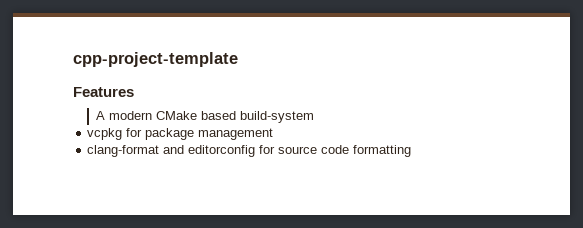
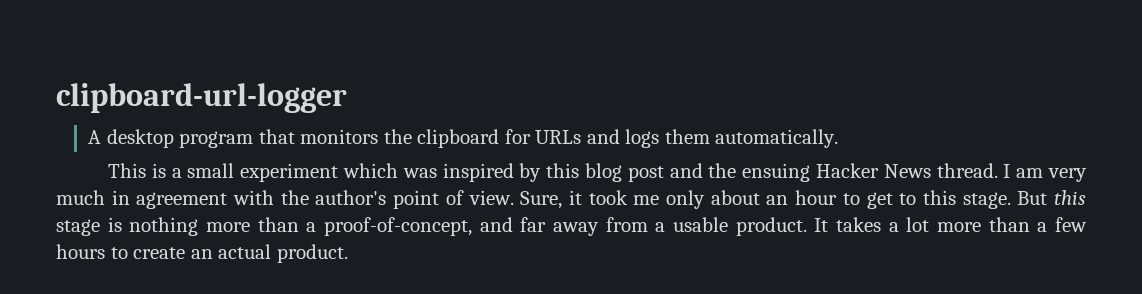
- cpp-project-template
- Features
+ clipboard-url-logger
- A modern CMake based build-system
- vcpkg for package management
- clang-format and editorconfig for source code formatting
+ A desktop program that monitors the clipboard for URLs and logs them automatically.
+ This is a small experiment which was inspired by this blog post and the ensuing Hacker News thread. I am very much in agreement with the author's point of view. Sure, it took me only about an hour to get to this stage. But this stage is nothing more than a proof-of-concept, and far away from a usable product. It takes a lot more than a few hours to create an actual product.

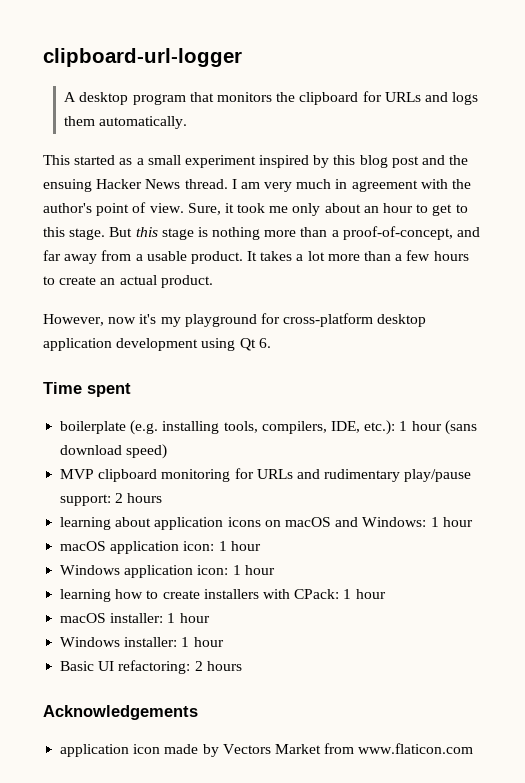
- This is a small experiment which was inspired by this blog post and the ensuing Hacker News thread.
+ This started as a small experiment inspired by this blog post and the ensuing Hacker News thread.
+ However, now it's my playground for cross-platform desktop application development using Qt 6.
+ Time spent
+ boilerplate (e.g. installing tools, compilers, IDE, etc.): 1 hour (sans download speed)
+ MVP clipboard monitoring for URLs and rudimentary play/pause support: 2 hours
+ learning about application icons on macOS and Windows: 1 hour
+ macOS application icon: 1 hour
+ Windows application icon: 1 hour
+ learning how to create installers with CPack: 1 hour
+ macOS installer: 1 hour
+ Windows installer: 1 hour
+ Basic UI refactoring: 2 hours
+ Acknowledgements
+ application icon made by Vectors Market from www.flaticon.com

